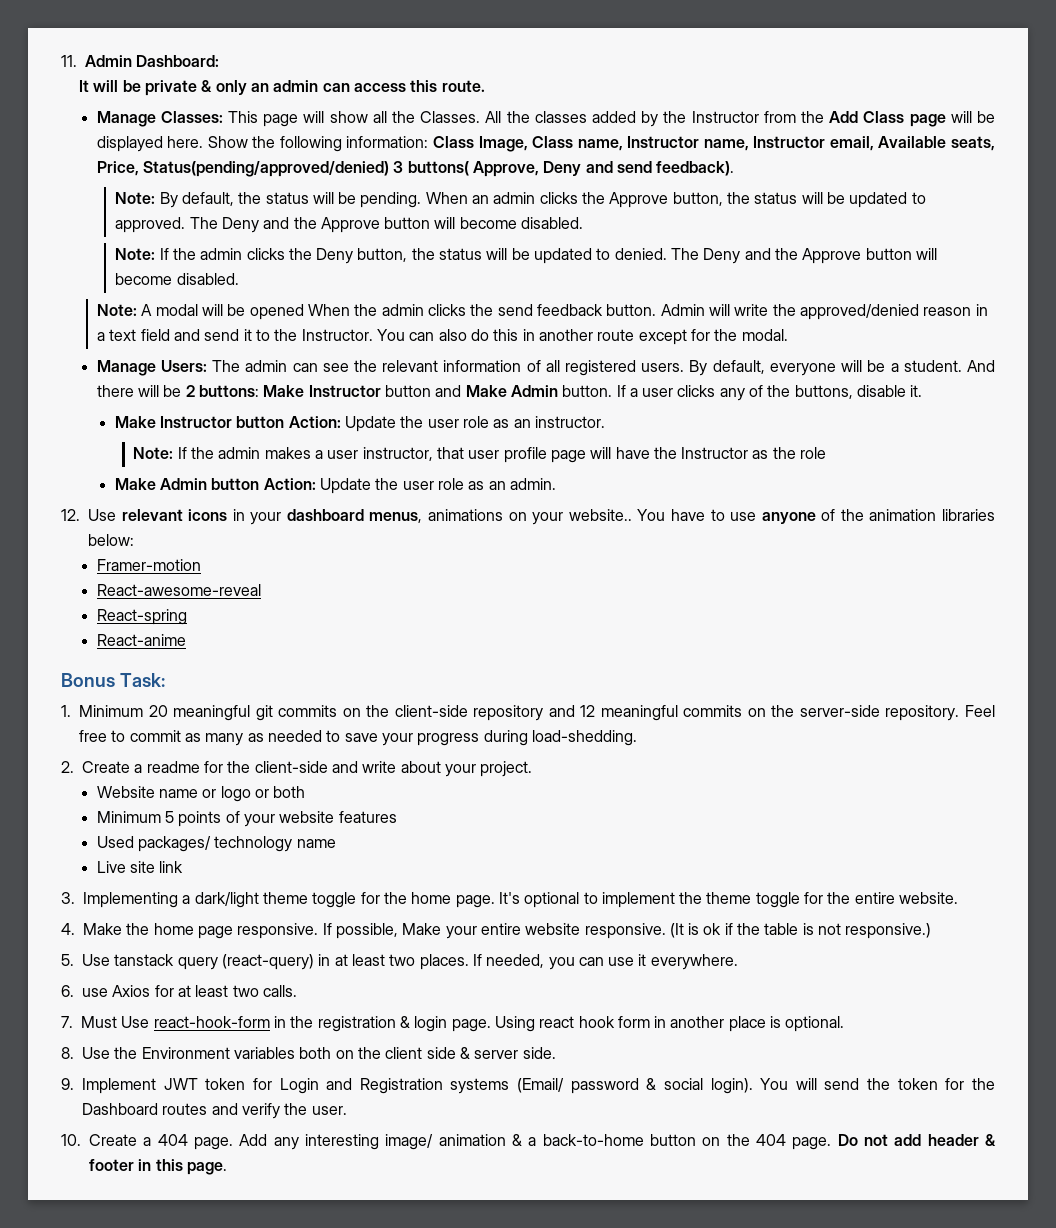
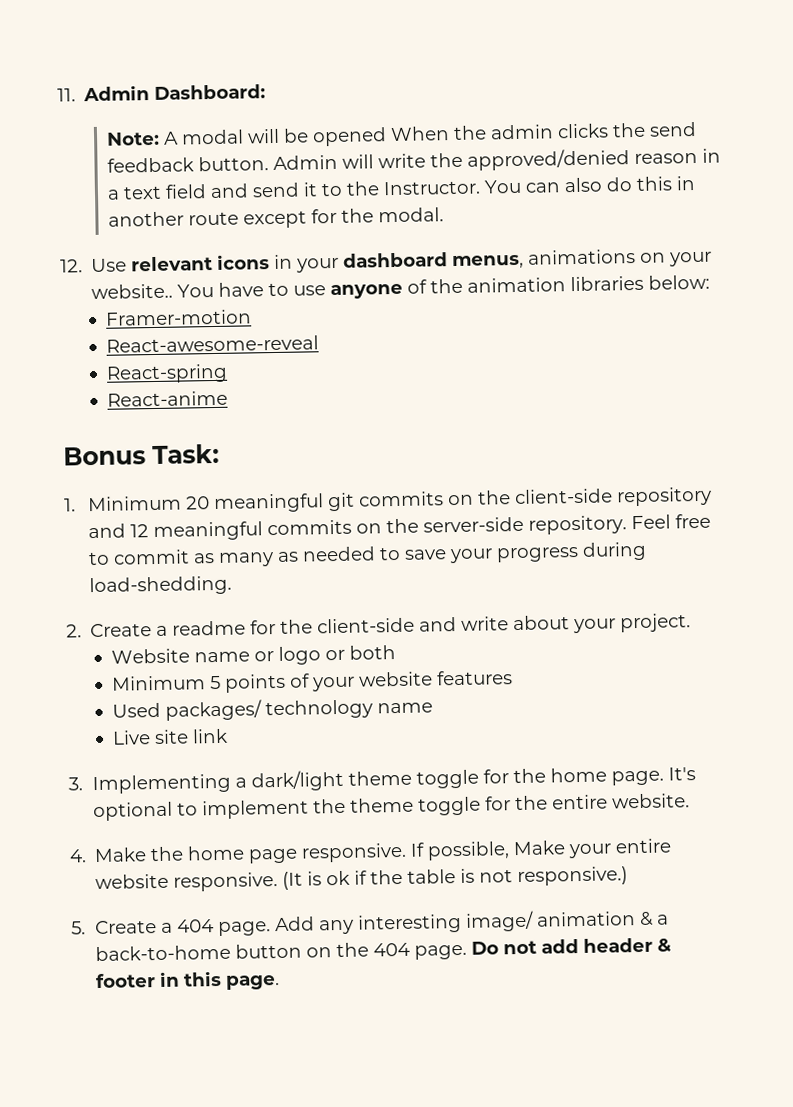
- It will be private & only an admin can access this route.
- Manage Classes: This page will show all the Classes. All the classes added by the Instructor from the Add Class page will be displayed here. Show the following information: Class Image, Class name, Instructor name, Instructor email, Available seats, Price, Status(pending/approved/denied) 3 buttons( Approve, Deny and send feedback).
- Note: By default, the status will be pending. When an admin clicks the Approve button, the status will be updated to approved. The Deny and the Approve button will become disabled.
- Note: If the admin clicks the Deny button, the status will be updated to denied. The Deny and the Approve button will become disabled.
- Manage Users: The admin can see the relevant information of all registered users. By default, everyone will be a student. And there will be 2 buttons: Make Instructor button and Make Admin button. If a user clicks any of the buttons, disable it.
- Make Instructor button Action: Update the user role as an instructor.
- Note: If the admin makes a user instructor, that user profile page will have the Instructor as the role
- Make Admin button Action: Update the user role as an admin.
- 5. Use tanstack query (react-query) in at least two places. If needed, you can use it everywhere.
- 6. use Axios for at least two calls.
- 7. Must Use react-hook-form in the registration & login page. Using react hook form in another place is optional.
- 8. Use the Environment variables both on the client side & server side.
- 9. Implement JWT token for Login and Registration systems (Email/ password & social login). You will send the token for the Dashboard routes and verify the user.
- 10. Create a 404 page.
+ 5. Create a 404 page.

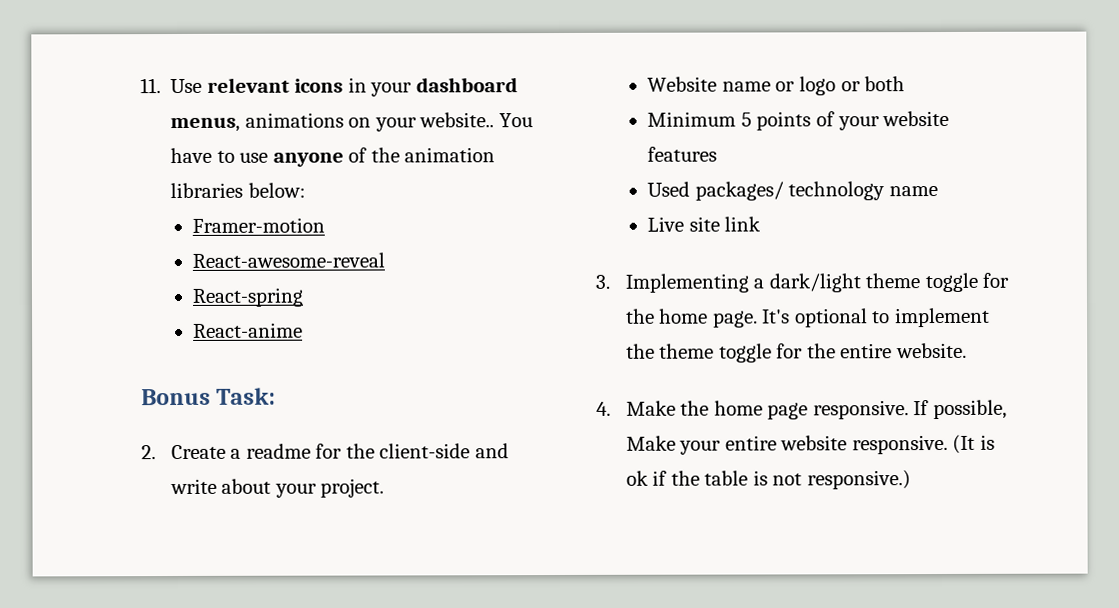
- 11. Admin Dashboard:
- Note: A modal will be opened When the admin clicks the send feedback button. Admin will write the approved/denied reason in a text field and send it to the Instructor. You can also do this in another route except for the modal.
- 12. Use relevant icons in your dashboard menus, animations on your website..
+ 11. Use relevant icons in your dashboard menus, animations on your website..
- 1. Minimum 20 meaningful git commits on the client-side repository and 12 meaningful commits on the server-side repository. Feel free to commit as many as needed to save your progress during load-shedding.
- 5. Create a 404 page. Add any interesting image/ animation & a back-to-home button on the 404 page. Do not add header & footer in this page.

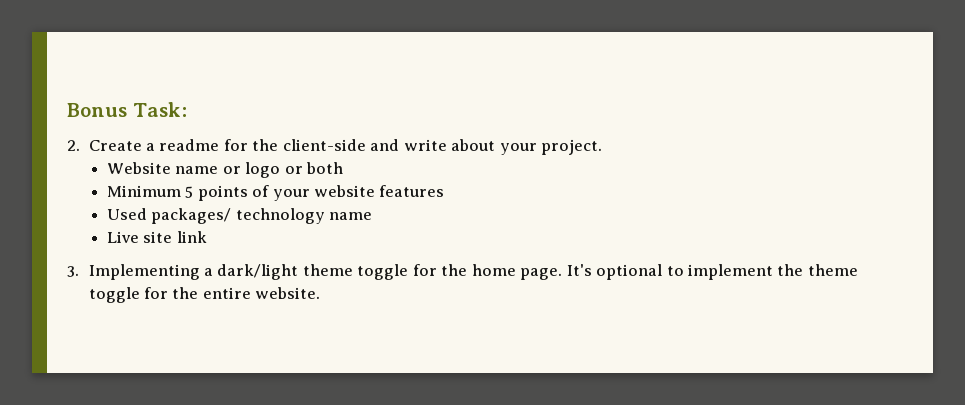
- 11. Use relevant icons in your dashboard menus, animations on your website.. You have to use anyone of the animation libraries below:
- Framer-motion
- React-awesome-reveal
- React-spring
- React-anime
- 4. Make the home page responsive. If possible, Make your entire website responsive. (It is ok if the table is not responsive.)

